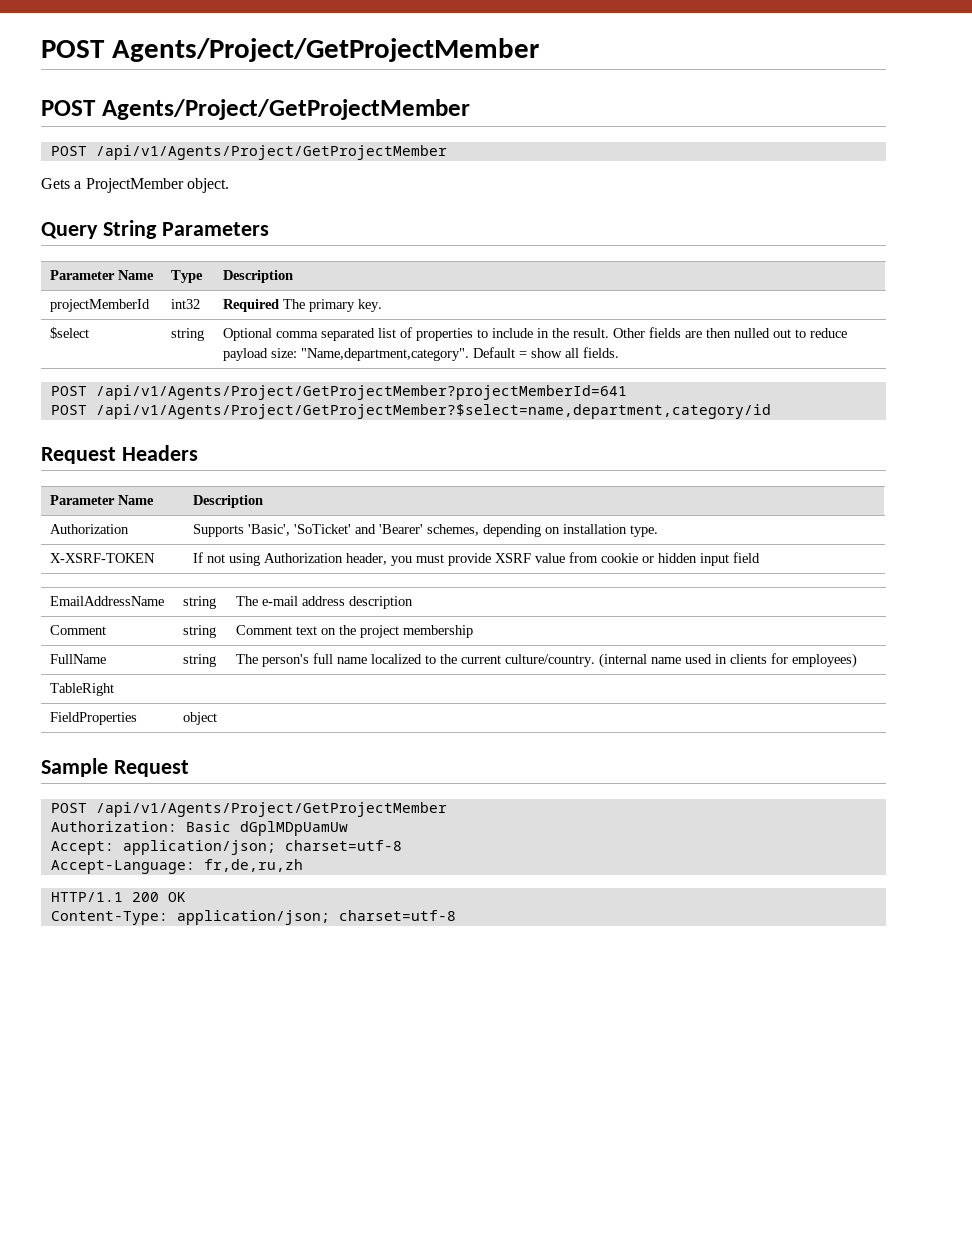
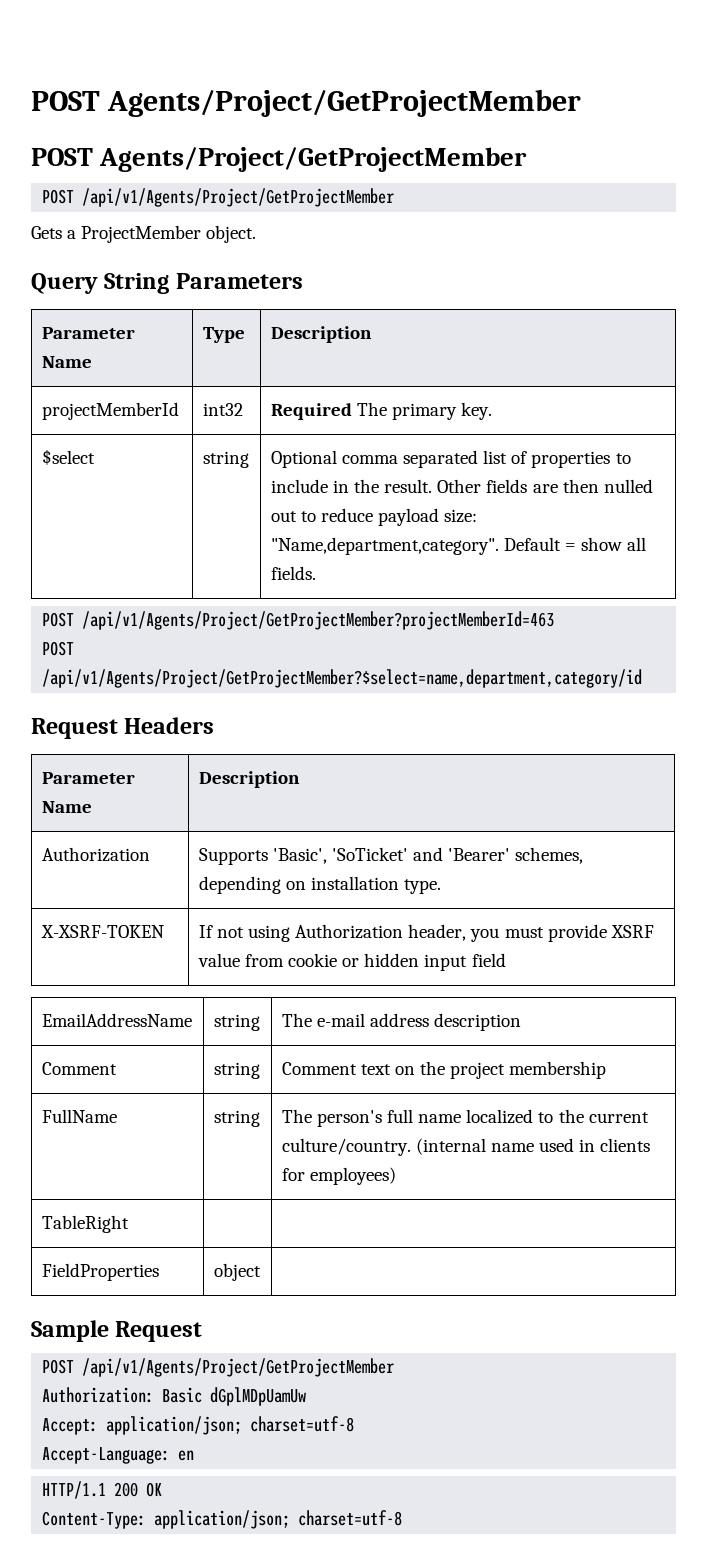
- POST /api/v1/Agents/Project/GetProjectMember?projectMemberId=641
+ POST /api/v1/Agents/Project/GetProjectMember?projectMemberId=463
- Accept-Language: fr,de,ru,zh
+ Accept-Language: en

